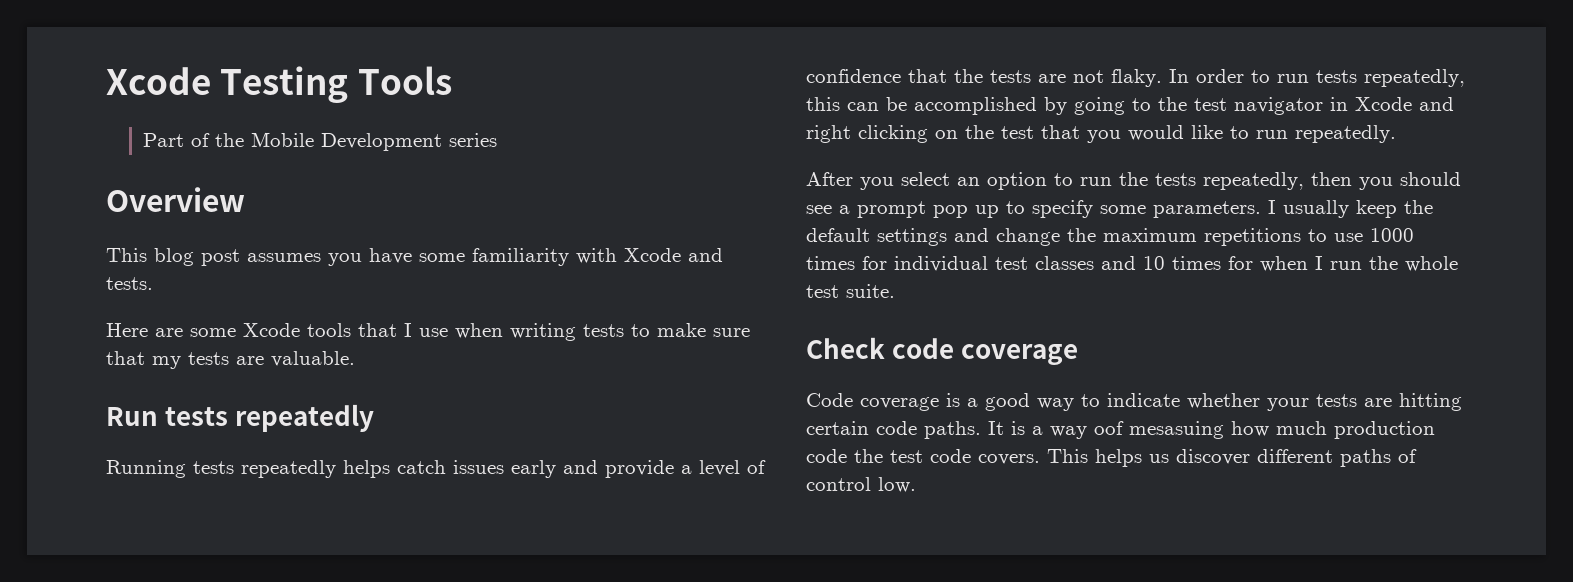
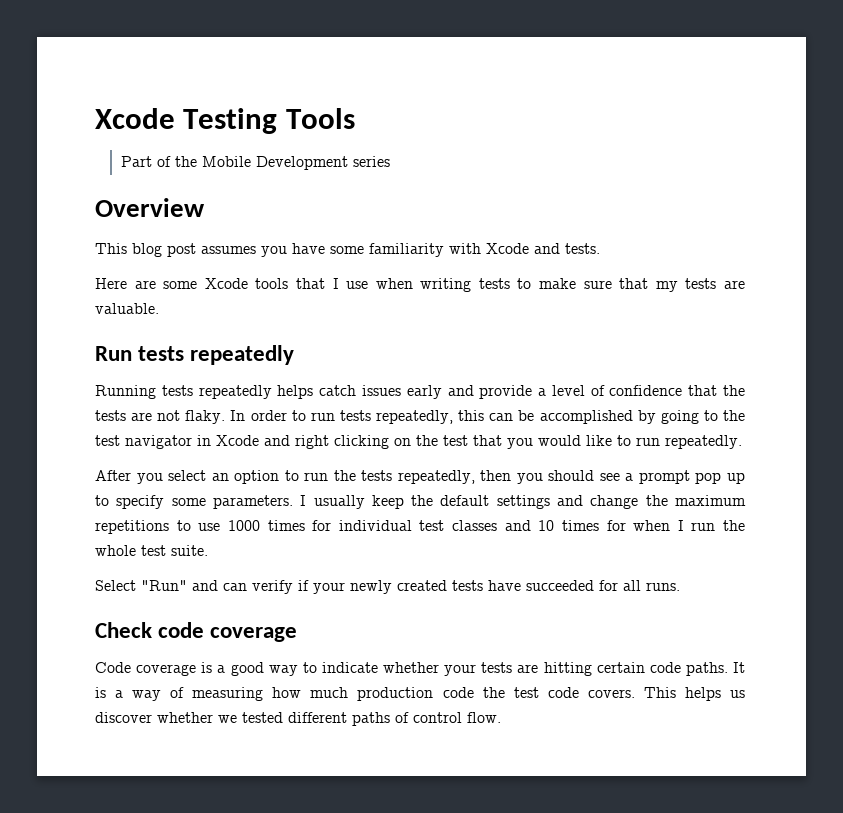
+ Select "Run" and can verify if your newly created tests have succeeded for all runs.
- It is a way oof mesasuing how much production code the test code covers.
+ It is a way of measuring how much production code the test code covers.
- This helps us discover different paths of control low.
+ This helps us discover whether we tested different paths of control flow.

